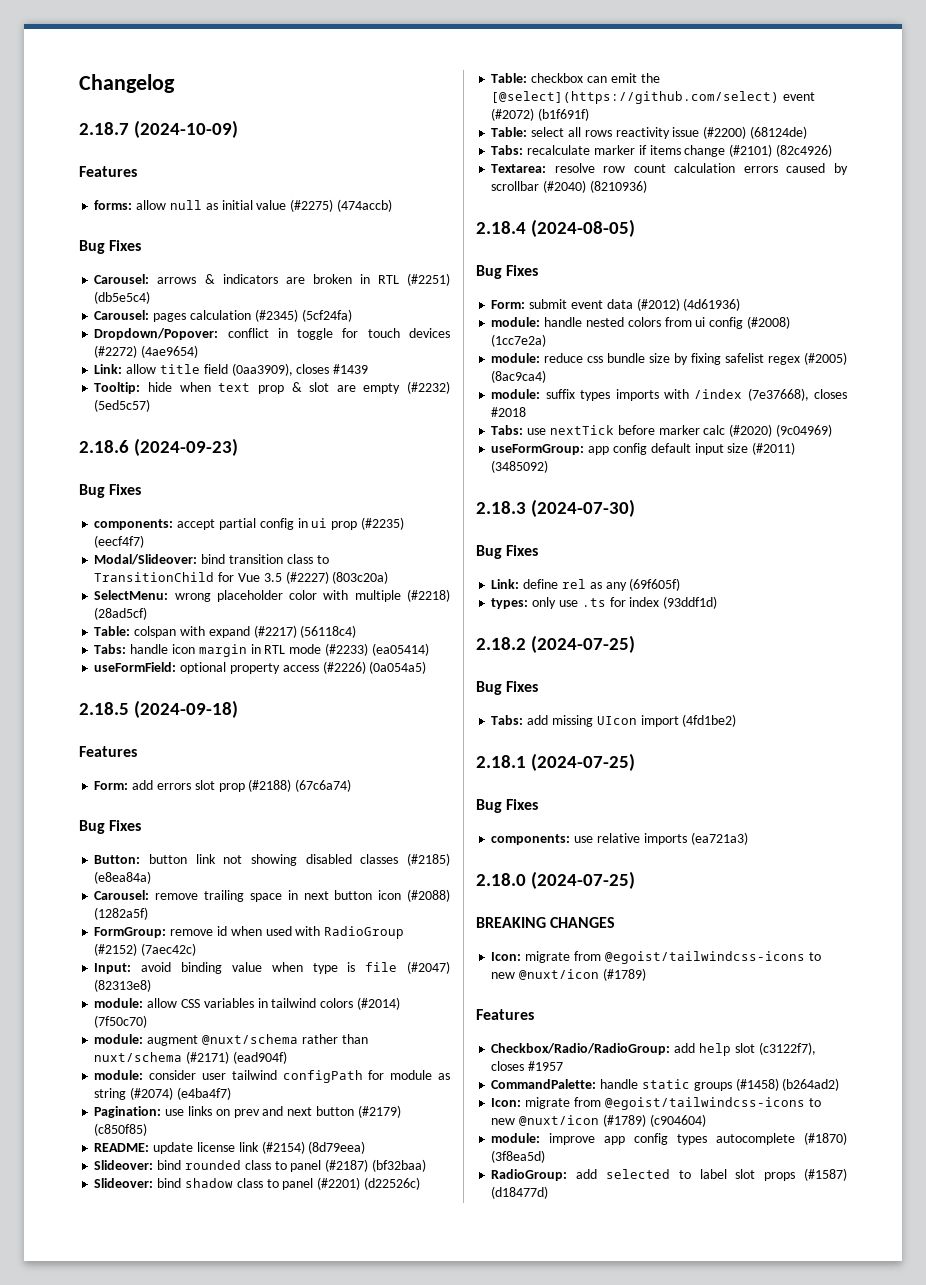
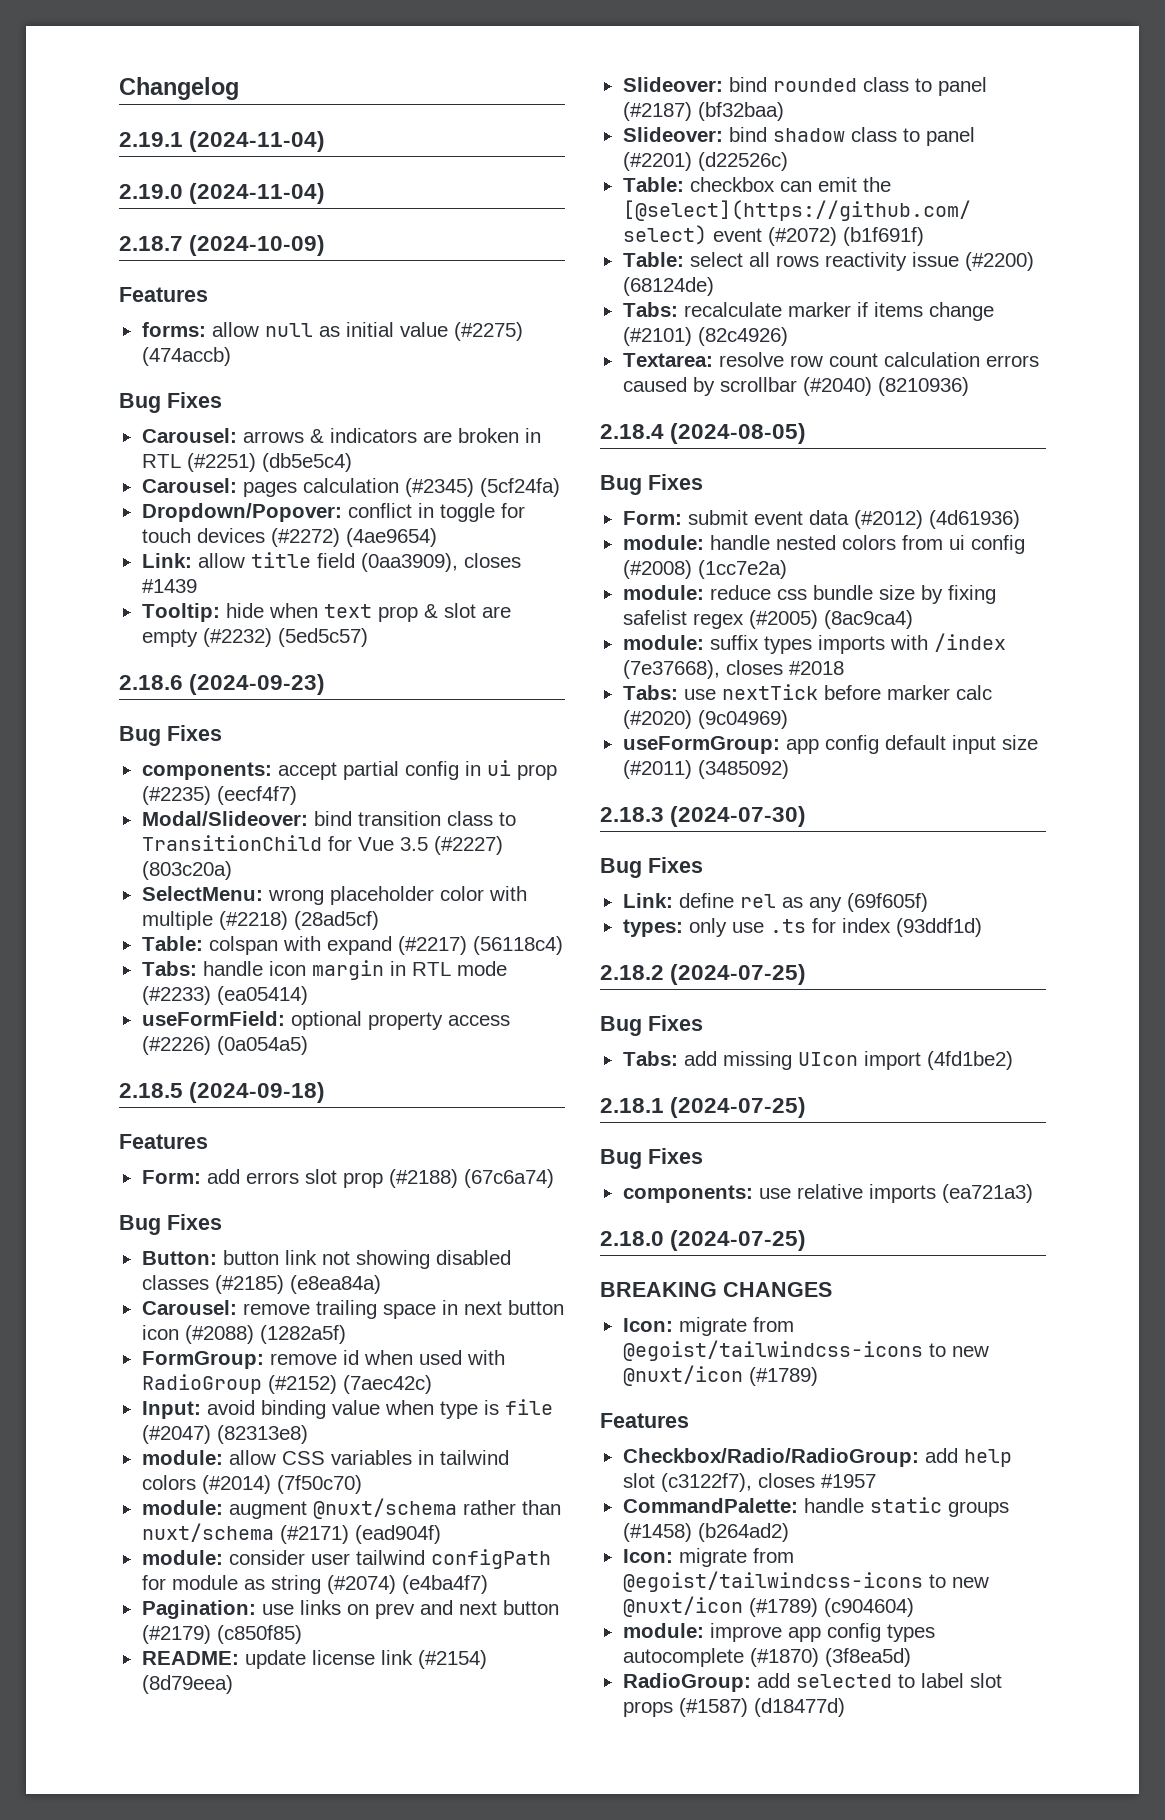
+ 2.19.1 (2024-11-04)
+ 2.19.0 (2024-11-04)

